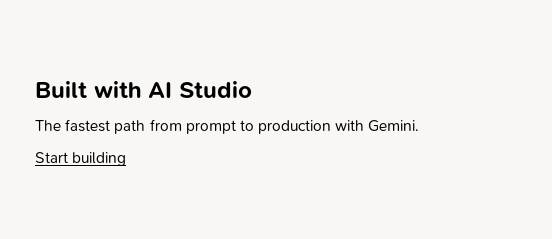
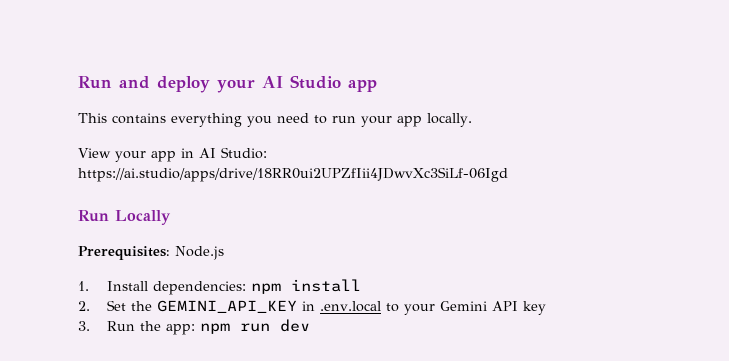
- Built with AI Studio
- The fastest path from prompt to production with Gemini.
- Start building
+ Run and deploy your AI Studio app
+ This contains everything you need to run your app locally.
+ View your app in AI Studio: https://ai.studio/apps/drive/18RR0ui2UPZfIii4JDwvXc3SiLf-06Igd
+ Run Locally
+ Prerequisites: Node.js
+ 1. Install dependencies: npm install
+ 2. Set the GEMINI_API_KEY in .env.local to your Gemini API key
+ 3. Run the app: npm run dev

